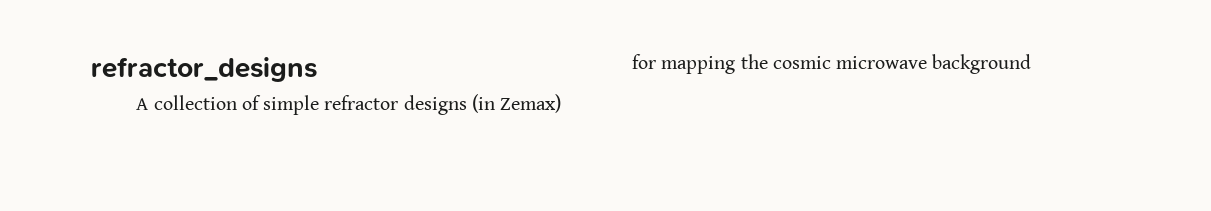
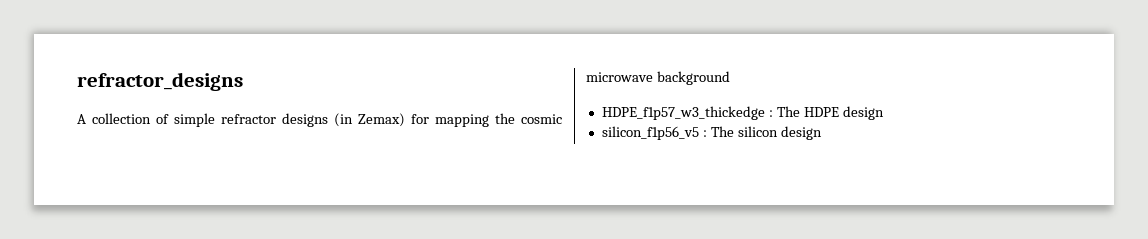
+ HDPE_f1p57_w3_thickedge : The HDPE design
+ silicon_f1p56_v5 : The silicon design

